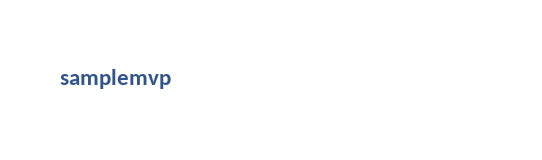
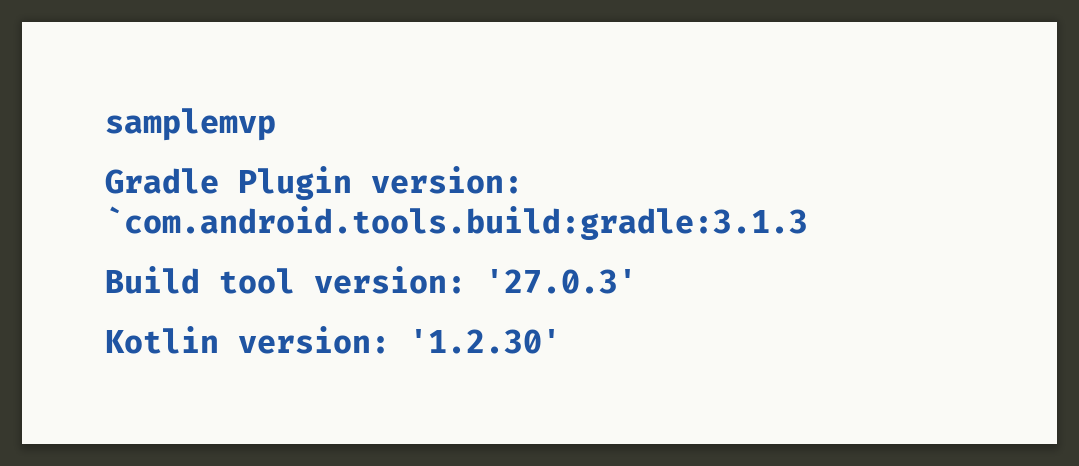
+ Gradle Plugin version: `com.android.tools.build:gradle:3.1.3
+ Build tool version: '27.0.3'
+ Kotlin version: '1.2.30'

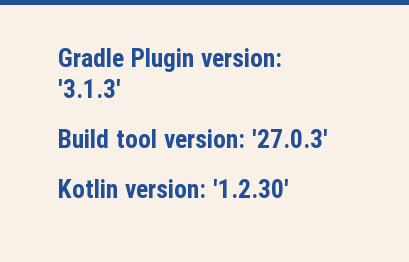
- samplemvp
- Gradle Plugin version: `com.android.tools.build:gradle:3.1.3
+ Gradle Plugin version: '3.1.3'

